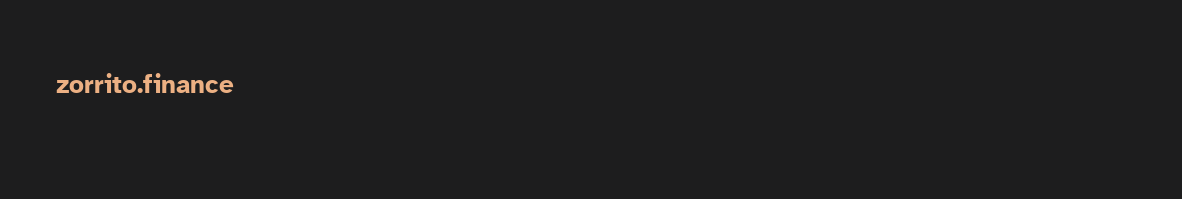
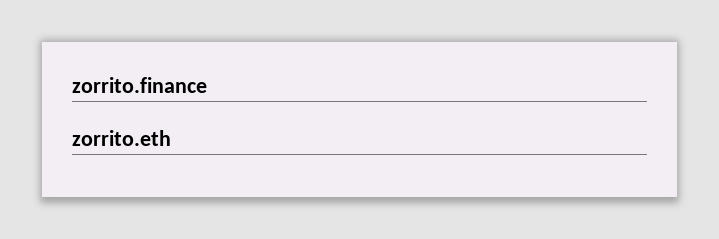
+ zorrito.eth

